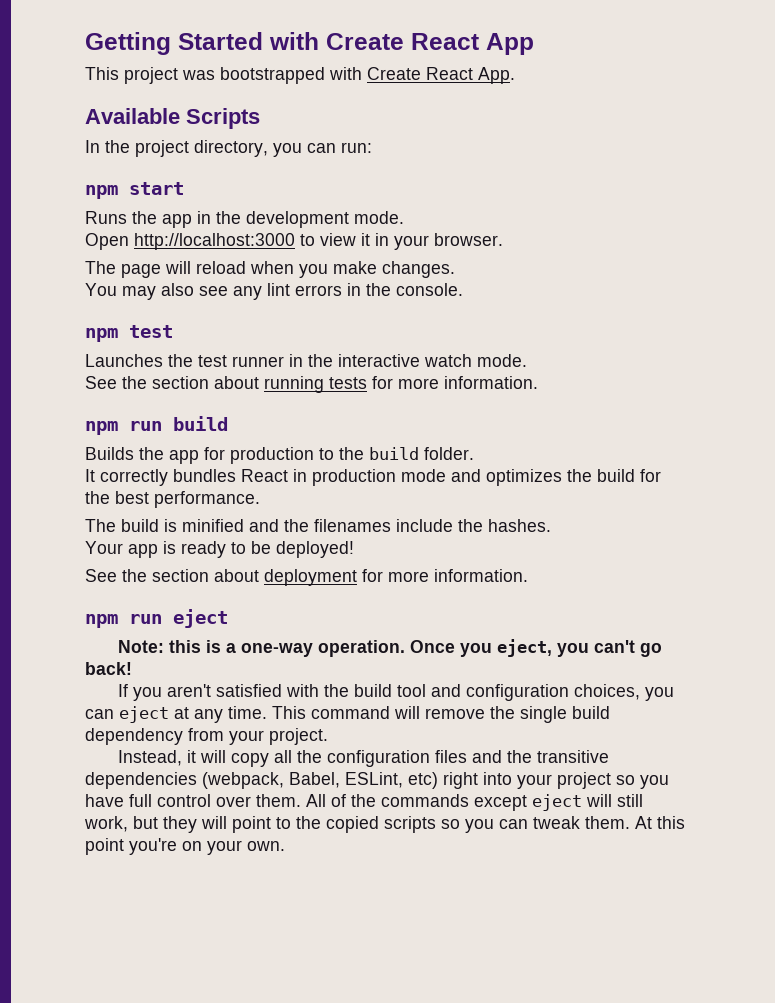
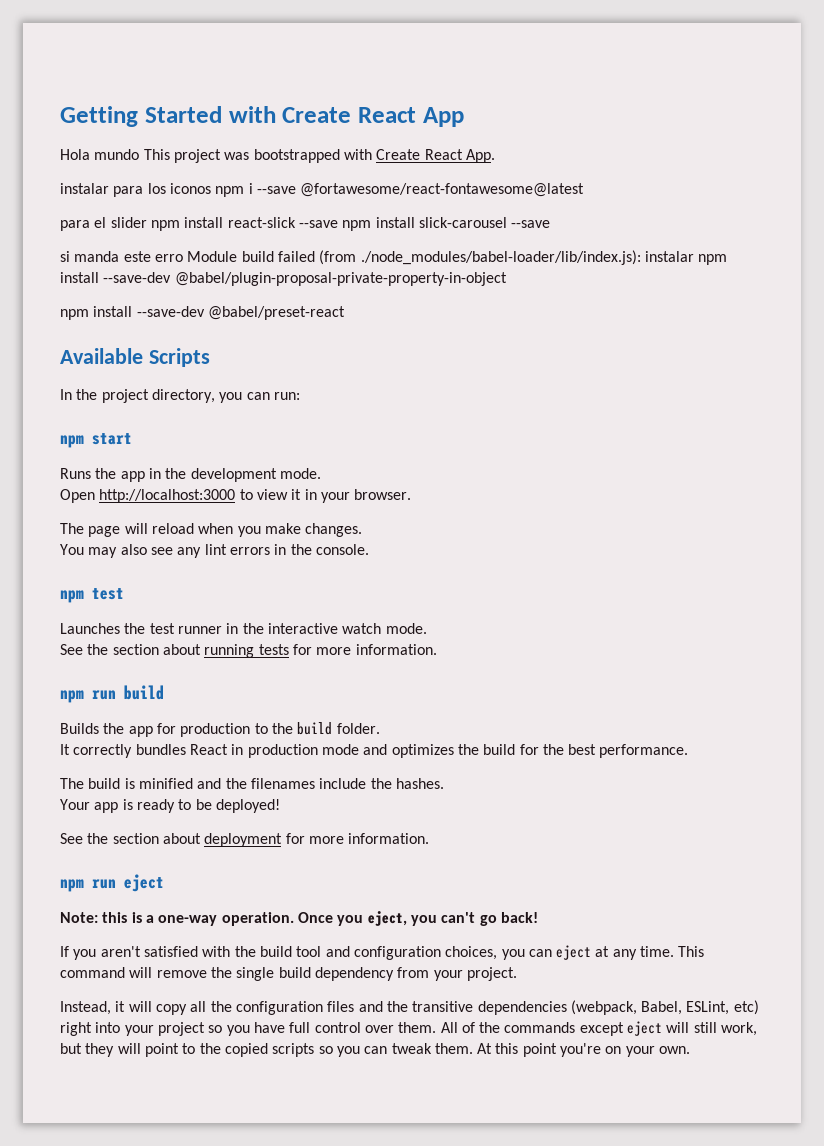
- This project was bootstrapped with Create React App.
+ Hola mundo This project was bootstrapped with Create React App.
+ instalar para los iconos npm i --save @fortawesome/react-fontawesome@latest
+ para el slider npm install react-slick --save npm install slick-carousel --save
+ si manda este erro Module build failed (from ./node_modules/babel-loader/lib/index.js): instalar npm install --save-dev @babel/plugin-proposal-private-property-in-object
+ npm install --save-dev @babel/preset-react

